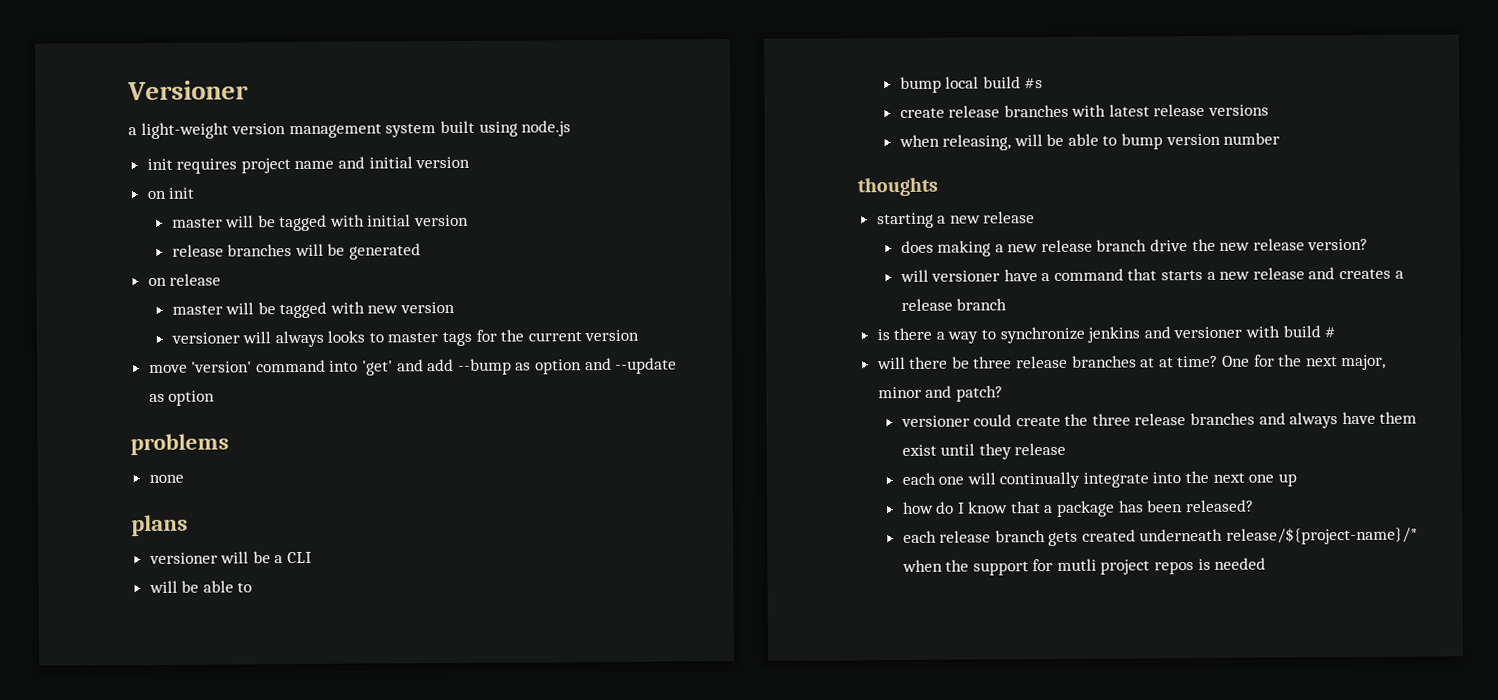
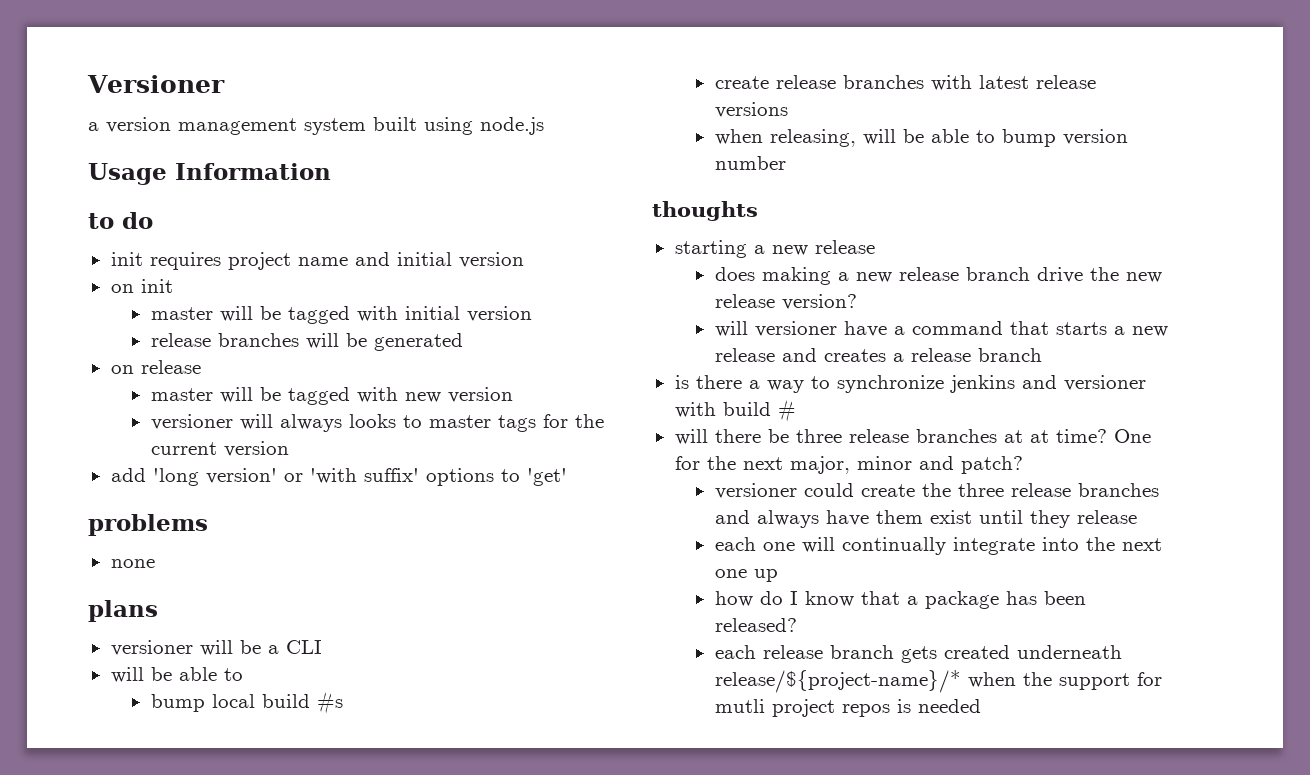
- a light-weight version management system built using node.js
+ a version management system built using node.js
+ Usage Information
+ to do
- move 'version' command into 'get' and add --bump as option and --update as option
+ add 'long version' or 'with suffix' options to 'get'

